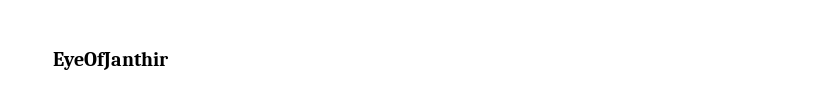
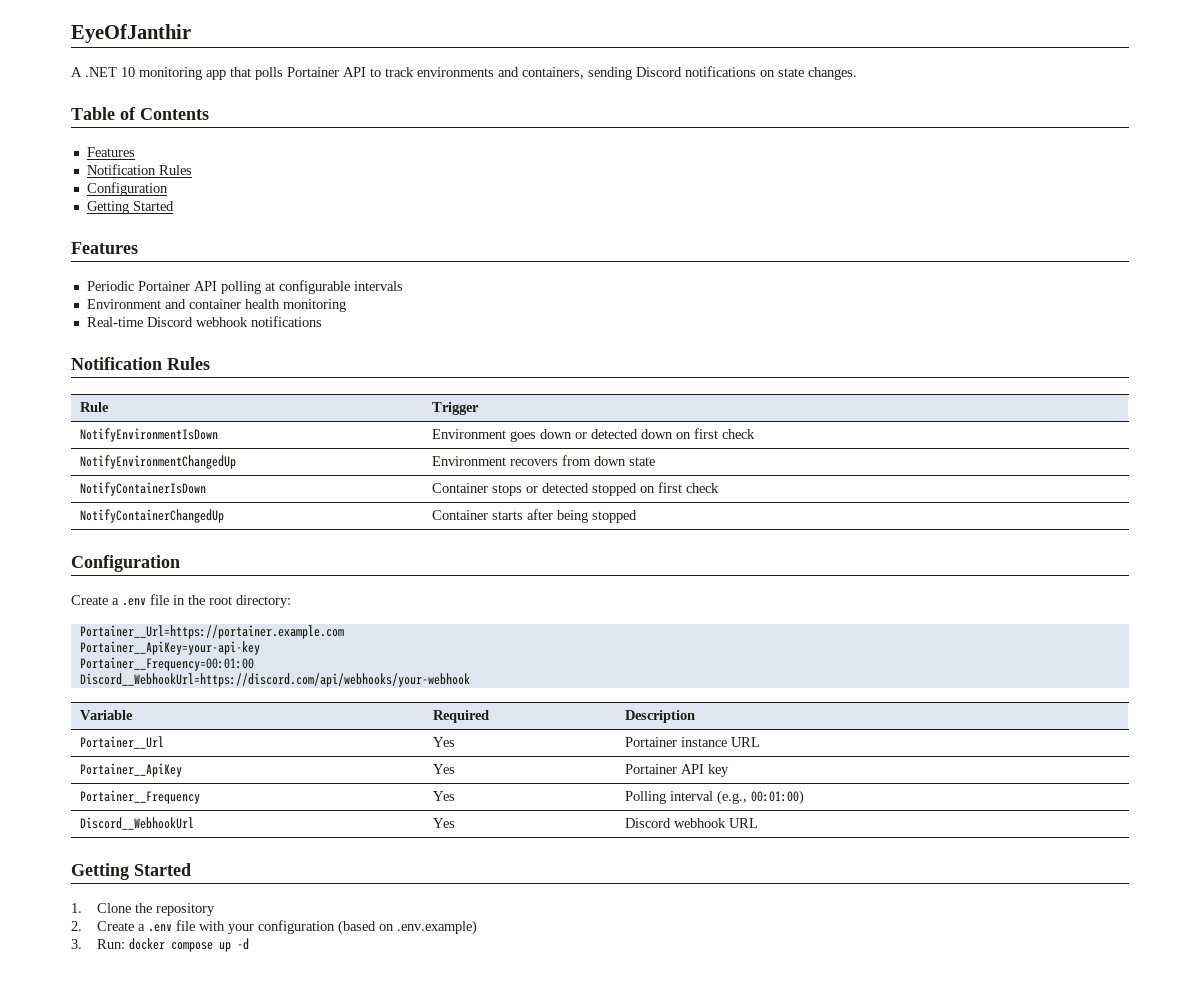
+ A .NET 10 monitoring app that polls Portainer API to track environments and containers, sending Discord notifications on state changes.
+ Table of Contents
+ Features
+ Notification Rules
+ Configuration
+ Getting Started
+ Features
+ Periodic Portainer API polling at configurable intervals
+ Environment and container health monitoring
+ Real-time Discord webhook notifications
+ Notification Rules
+ Rule | Trigger
+ NotifyEnvironmentIsDown | Environment goes down or detected down on first check
+ NotifyEnvironmentChangedUp | Environment recovers from down state
+ NotifyContainerIsDown | Container stops or detected stopped on first check
+ NotifyContainerChangedUp | Container starts after being stopped
+ Configuration
+ Create a .env file in the root directory:
+ Portainer__Url=https://portainer.example.com
+ Portainer__ApiKey=your-api-key
+ Portainer__Frequency=00:01:00
+ Discord__WebhookUrl=https://discord.com/api/webhooks/your-webhook
+ Variable | Required | Description
+ Portainer__Url | Yes | Portainer instance URL
+ Portainer__ApiKey | Yes | Portainer API key
+ Portainer__Frequency | Yes | Polling interval (e.g., 00:01:00)
+ Discord__WebhookUrl | Yes | Discord webhook URL
+ Getting Started
+ 1. Clone the repository
+ 2. Create a .env file with your configuration (based on .env.example)
+ 3. Run: docker compose up -d

